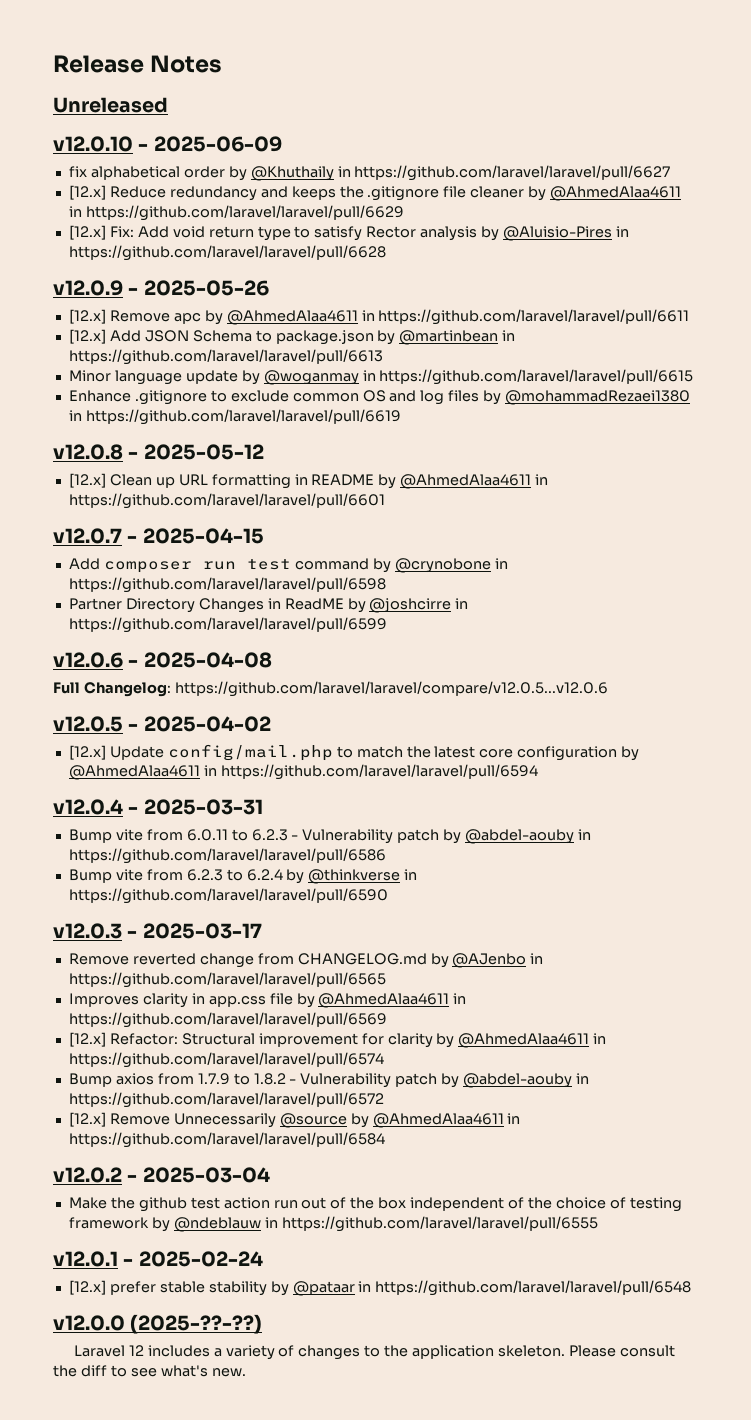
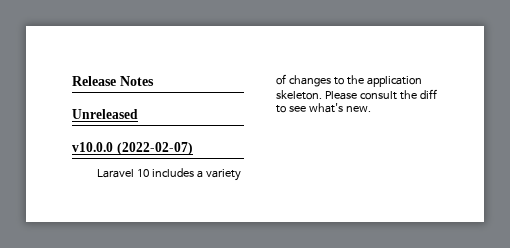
- v12.0.10 - 2025-06-09
- fix alphabetical order by @Khuthaily in https://github.com/laravel/laravel/pull/6627
- [12.x] Reduce redundancy and keeps the .gitignore file cleaner by @AhmedAlaa4611 in https://github.com/laravel/laravel/pull/6629
- [12.x] Fix: Add void return type to satisfy Rector analysis by @Aluisio-Pires in https://github.com/laravel/laravel/pull/6628
- v12.0.9 - 2025-05-26
- [12.x] Remove apc by @AhmedAlaa4611 in https://github.com/laravel/laravel/pull/6611
- [12.x] Add JSON Schema to package.json by @martinbean in https://github.com/laravel/laravel/pull/6613
- Minor language update by @woganmay in https://github.com/laravel/laravel/pull/6615
- Enhance .gitignore to exclude common OS and log files by @mohammadRezaei1380 in https://github.com/laravel/laravel/pull/6619
- v12.0.8 - 2025-05-12
- [12.x] Clean up URL formatting in README by @AhmedAlaa4611 in https://github.com/laravel/laravel/pull/6601
- v12.0.7 - 2025-04-15
- Add composer run test command by @crynobone in https://github.com/laravel/laravel/pull/6598
- Partner Directory Changes in ReadME by @joshcirre in https://github.com/laravel/laravel/pull/6599
- v12.0.6 - 2025-04-08
- Full Changelog: https://github.com/laravel/laravel/compare/v12.0.5...v12.0.6
- v12.0.5 - 2025-04-02
- [12.x] Update config/mail.php to match the latest core configuration by @AhmedAlaa4611 in https://github.com/laravel/laravel/pull/6594
- v12.0.4 - 2025-03-31
- Bump vite from 6.0.11 to 6.2.3 - Vulnerability patch by @abdel-aouby in https://github.com/laravel/laravel/pull/6586
- Bump vite from 6.2.3 to 6.2.4 by @thinkverse in https://github.com/laravel/laravel/pull/6590
- v12.0.3 - 2025-03-17
- Remove reverted change from CHANGELOG.md by @AJenbo in https://github.com/laravel/laravel/pull/6565
- Improves clarity in app.css file by @AhmedAlaa4611 in https://github.com/laravel/laravel/pull/6569
- [12.x] Refactor: Structural improvement for clarity by @AhmedAlaa4611 in https://github.com/laravel/laravel/pull/6574
- Bump axios from 1.7.9 to 1.8.2 - Vulnerability patch by @abdel-aouby in https://github.com/laravel/laravel/pull/6572
- [12.x] Remove Unnecessarily @source by @AhmedAlaa4611 in https://github.com/laravel/laravel/pull/6584
- v12.0.2 - 2025-03-04
- Make the github test action run out of the box independent of the choice of testing framework by @ndeblauw in https://github.com/laravel/laravel/pull/6555
- v12.0.1 - 2025-02-24
- [12.x] prefer stable stability by @pataar in https://github.com/laravel/laravel/pull/6548
- v12.0.0 (2025-??-??)
+ v10.0.0 (2022-02-07)
- Laravel 12 includes a variety of changes to the application skeleton.
+ Laravel 10 includes a variety of changes to the application skeleton.

